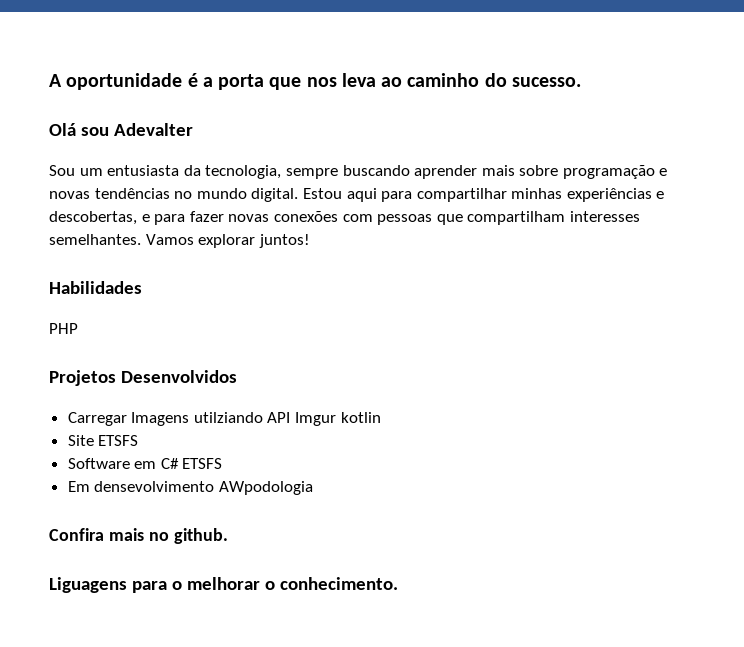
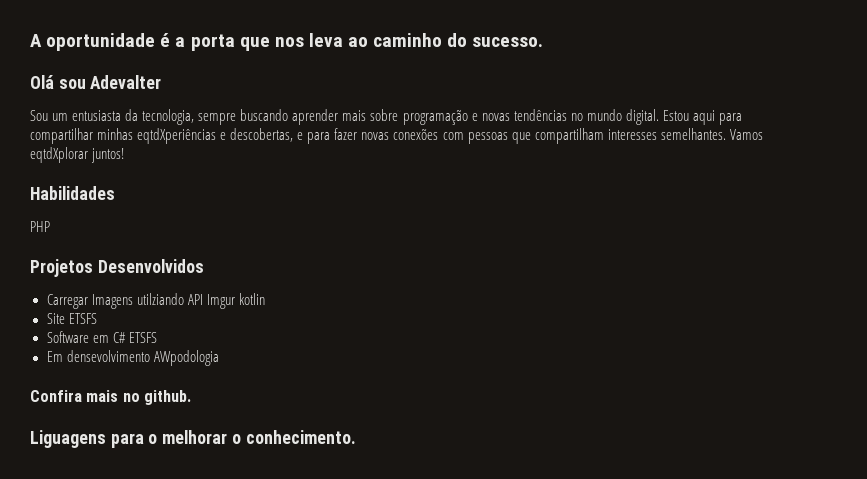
- Estou aqui para compartilhar minhas experiências e descobertas, e para fazer novas conexões com pessoas que compartilham interesses semelhantes.
+ Estou aqui para compartilhar minhas eqtdXperiências e descobertas, e para fazer novas conexões com pessoas que compartilham interesses semelhantes.
- Vamos explorar juntos!
+ Vamos eqtdXplorar juntos!

